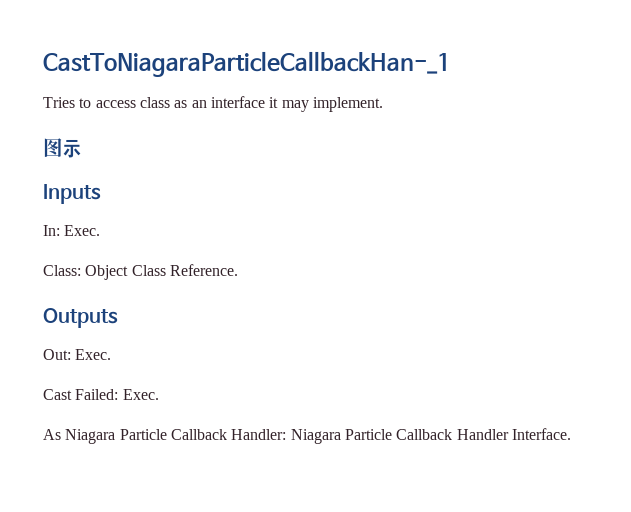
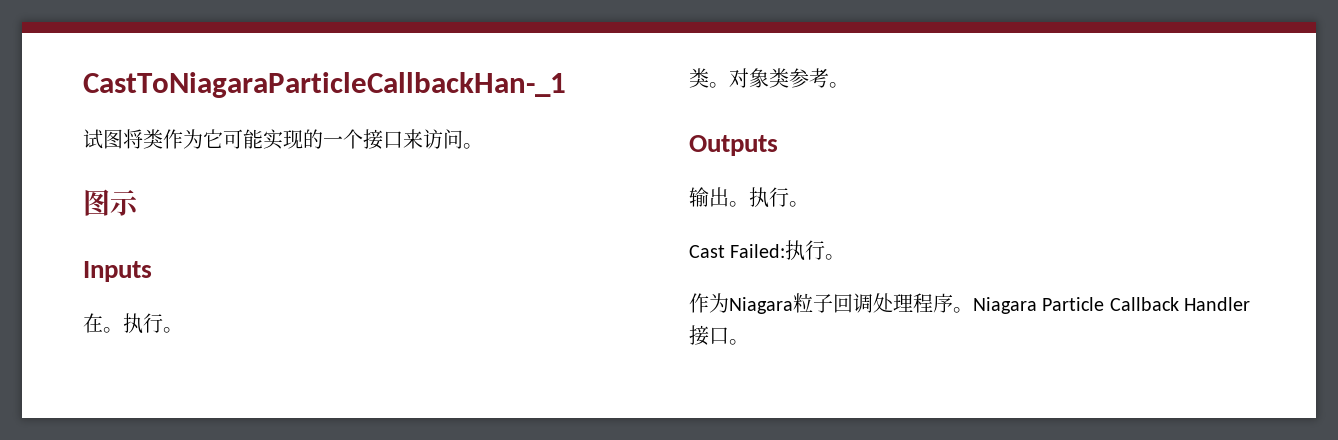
- Tries to access class as an interface it may implement.
+ 试图将类作为它可能实现的一个接口来访问。
  图示
  Inputs
- In: Exec.
- Class: Object Class Reference.
+ 在。执行。
+ 类。对象类参考。
  Outputs
- Out: Exec.
- Cast Failed: Exec.
- As Niagara Particle Callback Handler: Niagara Particle Callback Handler Interface.
+ 输出。执行。
+ Cast Failed:执行。
+ 作为Niagara粒子回调处理程序。Niagara Particle Callback Handler接口。

